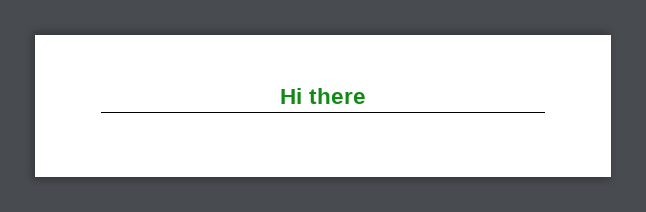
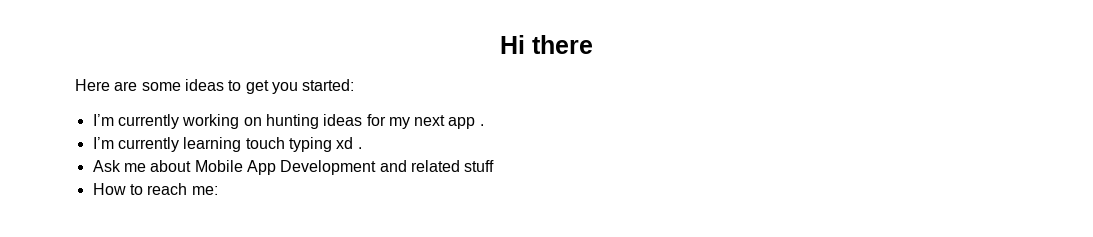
+ Here are some ideas to get you started:
+ I’m currently working on hunting ideas for my next app .
+ I’m currently learning touch typing xd .
+ Ask me about Mobile App Development and related stuff
+ How to reach me:

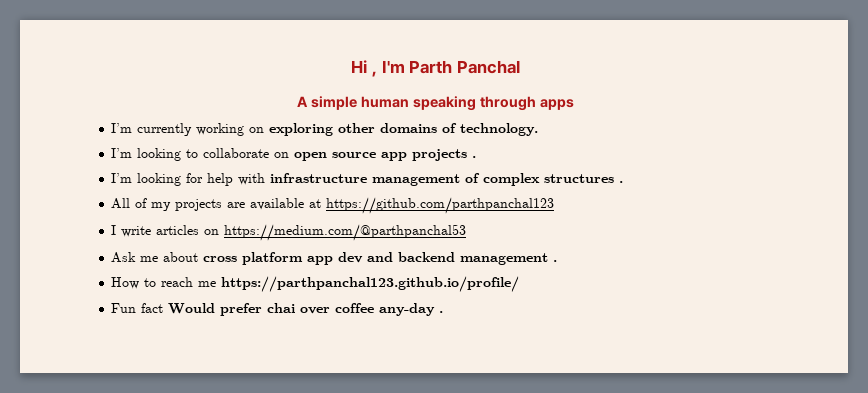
- Hi there
- Here are some ideas to get you started:
- I’m currently working on hunting ideas for my next app .
- I’m currently learning touch typing xd .
- Ask me about Mobile App Development and related stuff
- How to reach me:
+ Hi , I'm Parth Panchal
+ A simple human speaking through apps
+ I’m currently working on exploring other domains of technology.
+ I’m looking to collaborate on open source app projects .
+ I’m looking for help with infrastructure management of complex structures .
+ All of my projects are available at https://github.com/parthpanchal123
+ I write articles on https://medium.com/@parthpanchal53
+ Ask me about cross platform app dev and backend management .
+ How to reach me https://parthpanchal123.github.io/profile/
+ Fun fact Would prefer chai over coffee any-day .

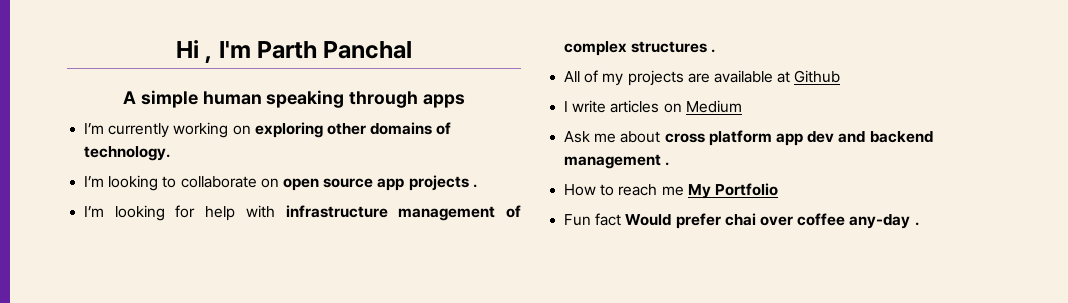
- All of my projects are available at https://github.com/parthpanchal123
+ All of my projects are available at Github
- I write articles on https://medium.com/@parthpanchal53
+ I write articles on Medium
- How to reach me https://parthpanchal123.github.io/profile/
+ How to reach me My Portfolio

